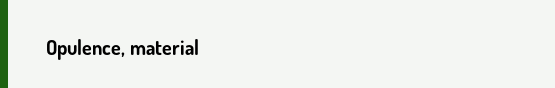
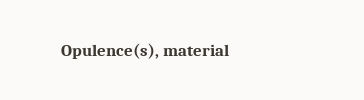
- Opulence, material
+ Opulence(s), material

